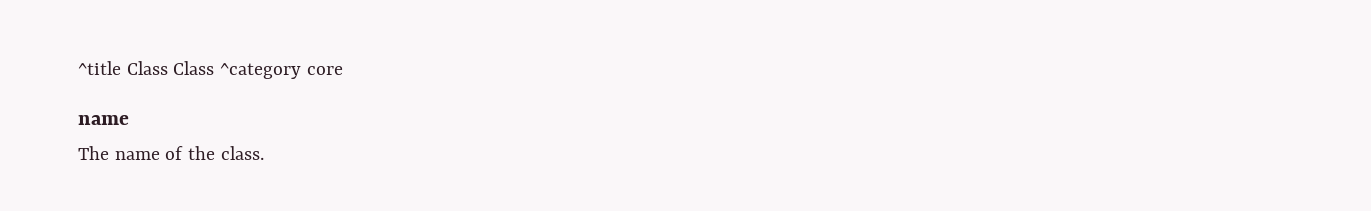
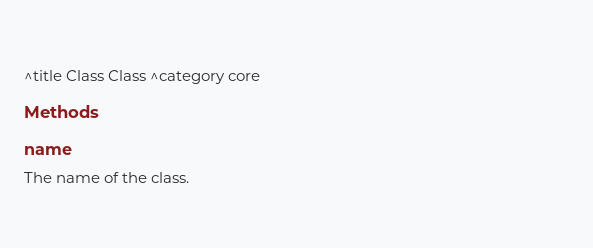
+ Methods

